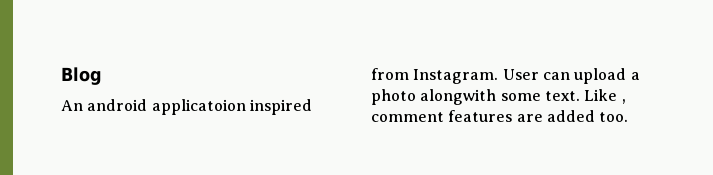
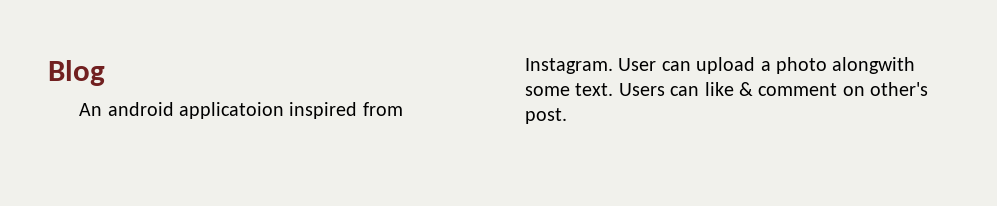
- Like , comment features are added too.
+ Users can like & comment on other's post.

